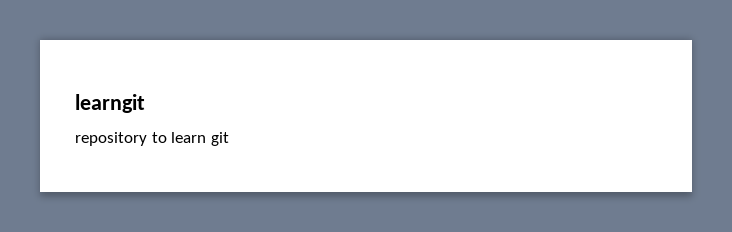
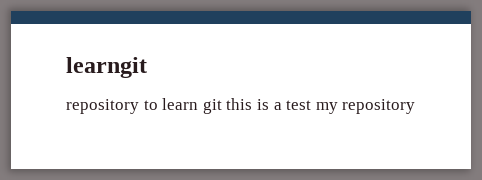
- repository to learn git
+ repository to learn git this is a test my repository

